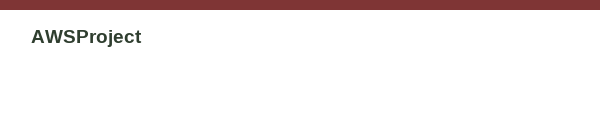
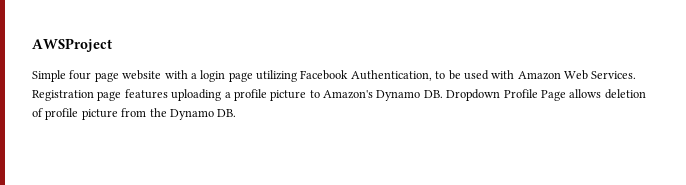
+ Simple four page website with a login page utilizing Facebook Authentication, to be used with Amazon Web Services. Registration page features uploading a profile picture to Amazon's Dynamo DB. Dropdown Profile Page allows deletion of profile picture from the Dynamo DB.

